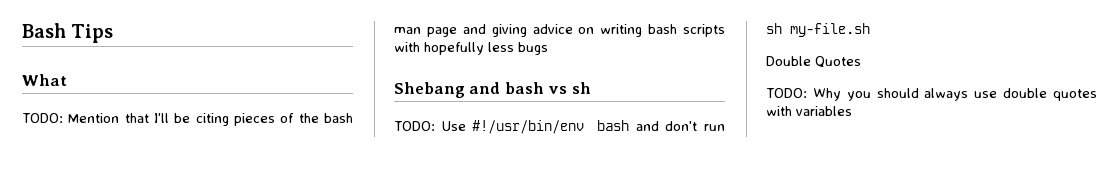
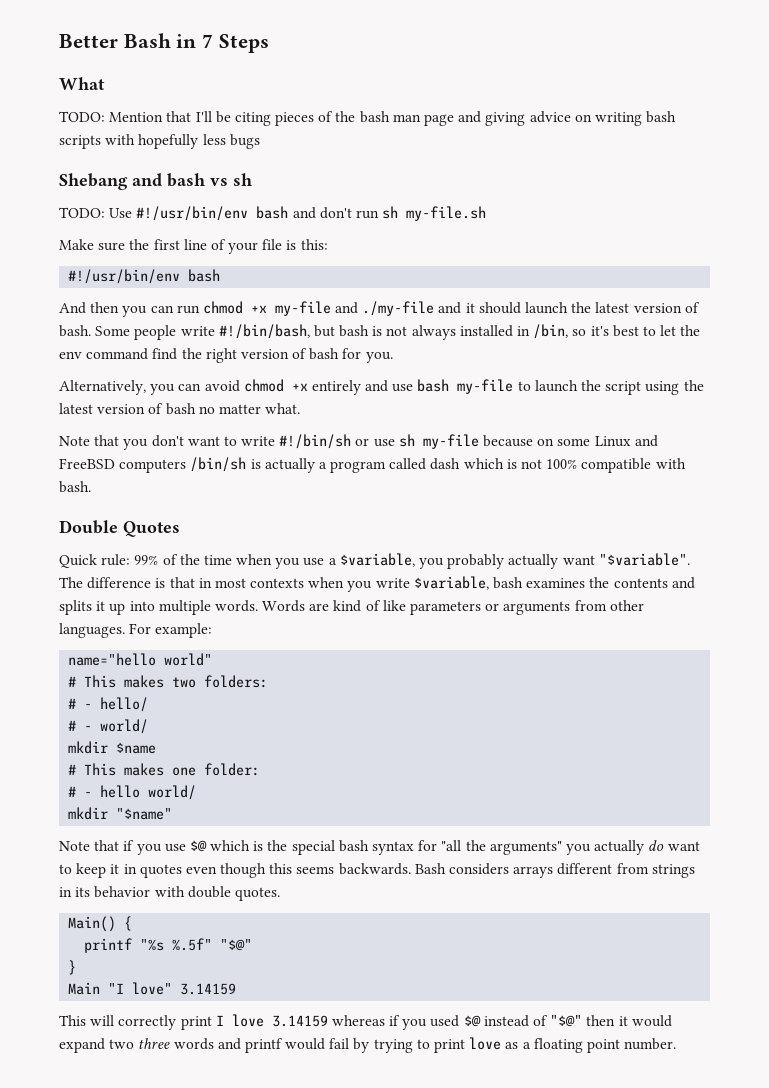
- Bash Tips
+ Better Bash in 7 Steps
+ Make sure the first line of your file is this:
+ #!/usr/bin/env bash
+ And then you can run chmod +x my-file and ./my-file and it should launch the latest version of bash. Some people write #!/bin/bash, but bash is not always installed in /bin, so it's best to let the env command find the right version of bash for you.
+ Alternatively, you can avoid chmod +x entirely and use bash my-file to launch the script using the latest version of bash no matter what.
+ Note that you don't want to write #!/bin/sh or use sh my-file because on some Linux and FreeBSD computers /bin/sh is actually a program called dash which is not 100% compatible with bash.
  Double Quotes
- TODO: Why you should always use double quotes with variables
+ Quick rule: 99% of the time when you use a $variable, you probably actually want "$variable". The difference is that in most contexts when you write $variable, bash examines the contents and splits it up into multiple words. Words are kind of like parameters or arguments from other languages. For example:
+ name="hello world"
+ # This makes two folders:
+ # - hello/
+ # - world/
+ mkdir $name
+ # This makes one folder:
+ # - hello world/
+ mkdir "$name"
+ Note that if you use $@ which is the special bash syntax for "all the arguments" you actually do want to keep it in quotes even though this seems backwards. Bash considers arrays different from strings in its behavior with double quotes.
+ Main() {
+ printf "%s %.5f" "$@"
+ }
+ Main "I love" 3.14159
+ This will correctly print I love 3.14159 whereas if you used $@ instead of "$@" then it would expand two three words and printf would fail by trying to print love as a floating point number.

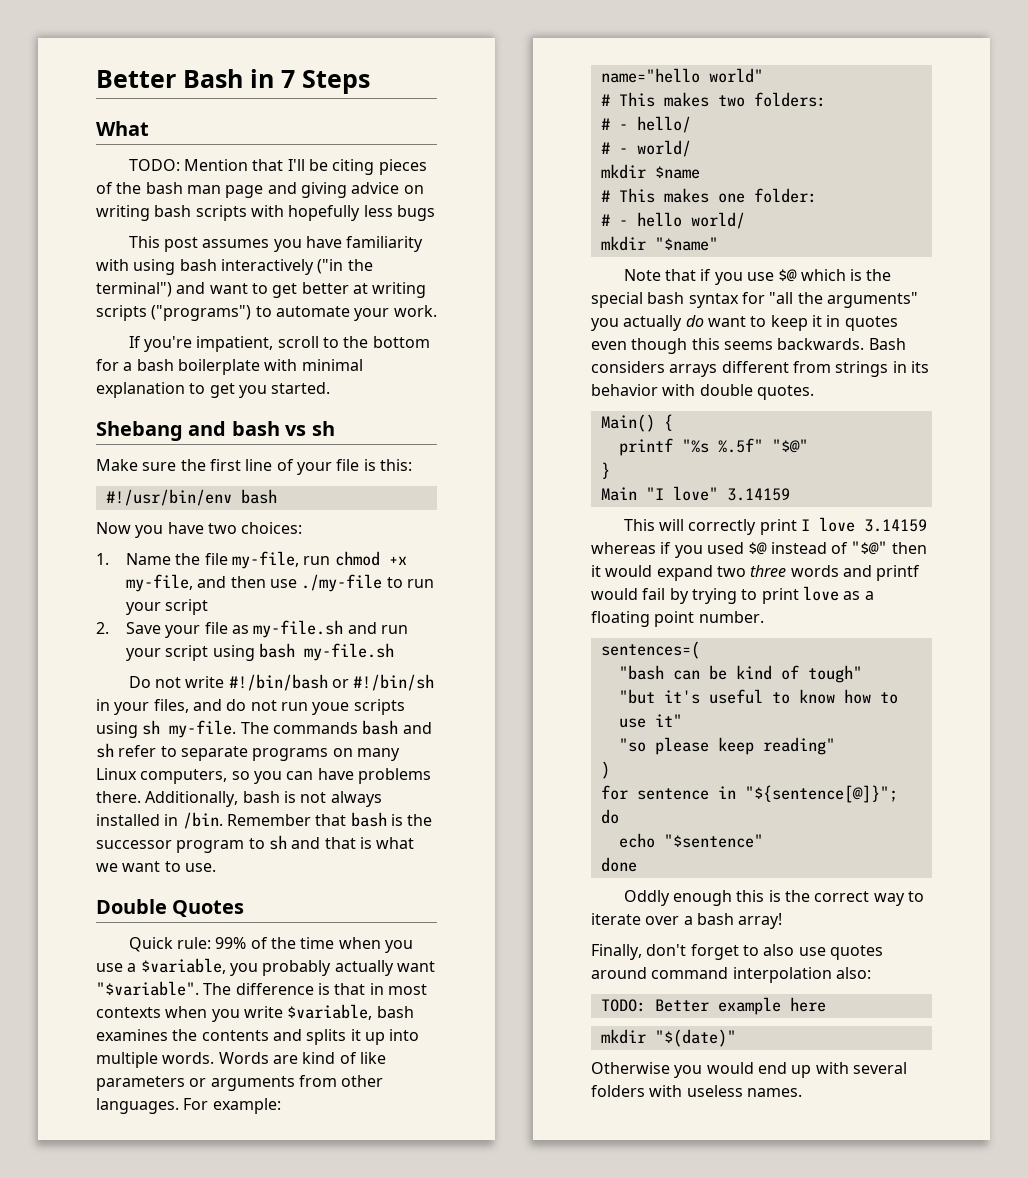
+ This post assumes you have familiarity with using bash interactively ("in the terminal") and want to get better at writing scripts ("programs") to automate your work.
+ If you're impatient, scroll to the bottom for a bash boilerplate with minimal explanation to get you started.
- TODO: Use #!/usr/bin/env bash and don't run sh my-file.sh
- And then you can run chmod +x my-file and ./my-file and it should launch the latest version of bash. Some people write #!/bin/bash, but bash is not always installed in /bin, so it's best to let the env command find the right version of bash for you.
- Alternatively, you can avoid chmod +x entirely and use bash my-file to launch the script using the latest version of bash no matter what.
- Note that you don't want to write #!/bin/sh or use sh my-file because on some Linux and FreeBSD computers /bin/sh is actually a program called dash which is not 100% compatible with bash.
+ Now you have two choices:
+ 1. Name the file my-file, run chmod +x my-file, and then use ./my-file to run your script
+ 2. Save your file as my-file.sh and run your script using bash my-file.sh
+ Do not write #!/bin/bash or #!/bin/sh in your files, and do not run youe scripts using sh my-file. The commands bash and sh refer to separate programs on many Linux computers, so you can have problems there. Additionally, bash is not always installed in /bin. Remember that bash is the successor program to sh and that is what we want to use.
+ sentences=(
+ "bash can be kind of tough"
+ "but it's useful to know how to use it"
+ "so please keep reading"
+ )
+ for sentence in "${sentence[@]}"; do
+ echo "$sentence"
+ done
+ Oddly enough this is the correct way to iterate over a bash array!
+ Finally, don't forget to also use quotes around command interpolation also:
+ TODO: Better example here
+ mkdir "$(date)"
+ Otherwise you would end up with several folders with useless names.

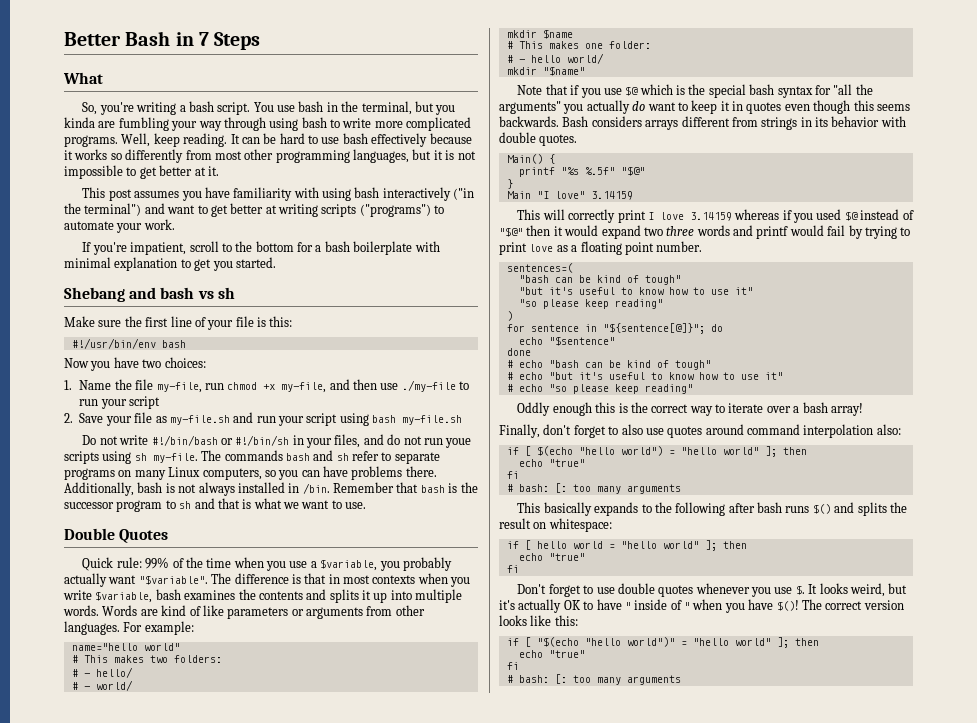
- TODO: Mention that I'll be citing pieces of the bash man page and giving advice on writing bash scripts with hopefully less bugs
+ So, you're writing a bash script. You use bash in the terminal, but you kinda are fumbling your way through using bash to write more complicated programs. Well, keep reading. It can be hard to use bash effectively because it works so differently from most other programming languages, but it is not impossible to get better at it.
+ # echo "bash can be kind of tough"
+ # echo "but it's useful to know how to use it"
+ # echo "so please keep reading"
- TODO: Better example here
- mkdir "$(date)"
- Otherwise you would end up with several folders with useless names.
+ if [ $(echo "hello world") = "hello world" ]; then
+ echo "true"
+ fi
+ # bash: [: too many arguments
+ This basically expands to the following after bash runs $() and splits the result on whitespace:
+ if [ hello world = "hello world" ]; then
+ echo "true"
+ fi
+ Don't forget to use double quotes whenever you use $. It looks weird, but it's actually OK to have " inside of " when you have $()! The correct version looks like this:
+ if [ "$(echo "hello world")" = "hello world" ]; then
+ echo "true"
+ fi
+ # bash: [: too many arguments

